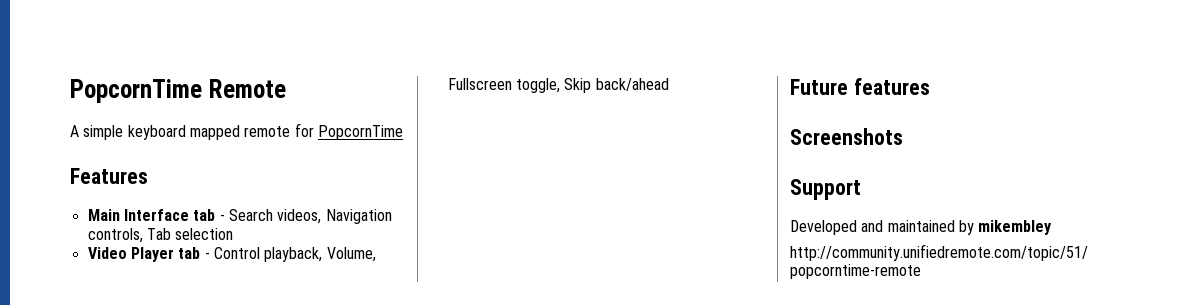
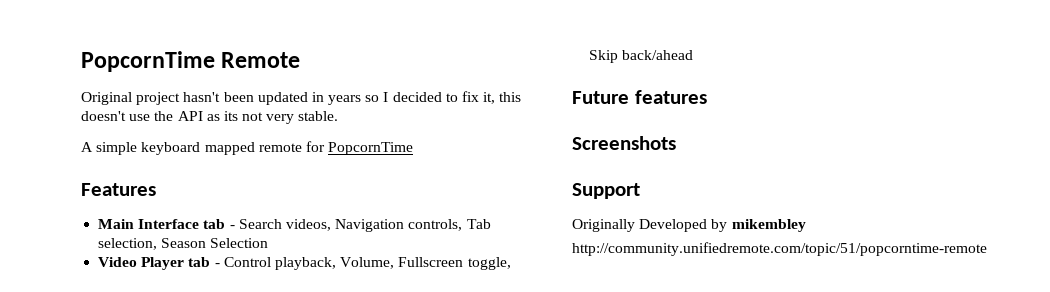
+ Original project hasn't been updated in years so I decided to fix it, this doesn't use the API as its not very stable.
- Main Interface tab - Search videos, Navigation controls, Tab selection
+ Main Interface tab - Search videos, Navigation controls, Tab selection, Season Selection
- Developed and maintained by mikembley
+ Originally Developed by mikembley

